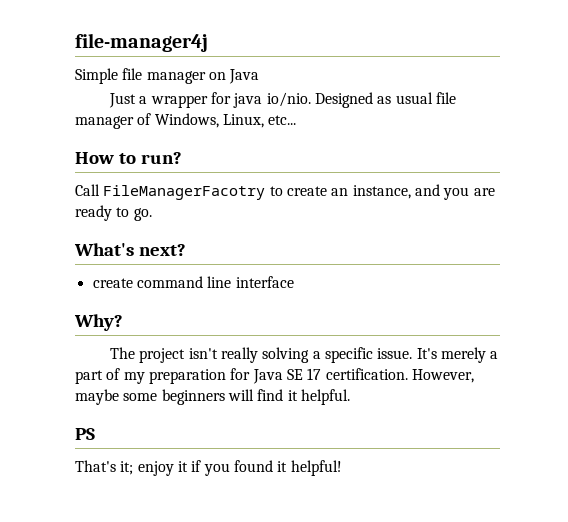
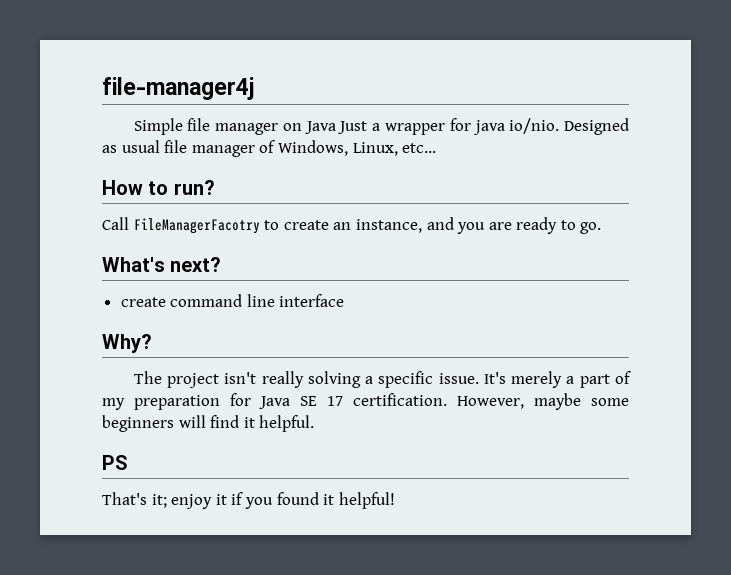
- Simple file manager on Java
- Just a wrapper for java io/nio.
+ Simple file manager on Java Just a wrapper for java io/nio.

